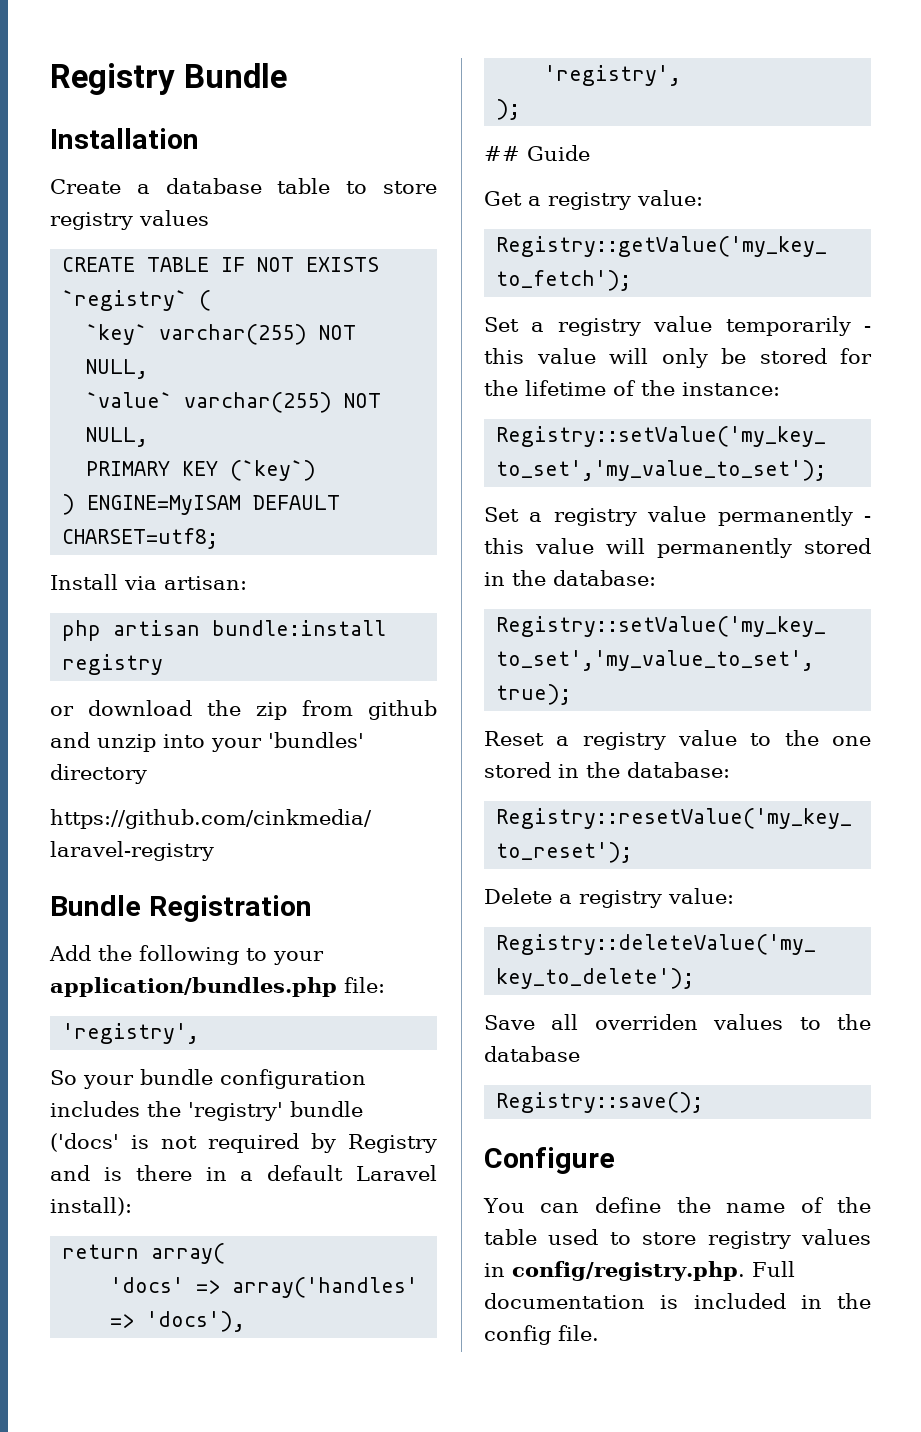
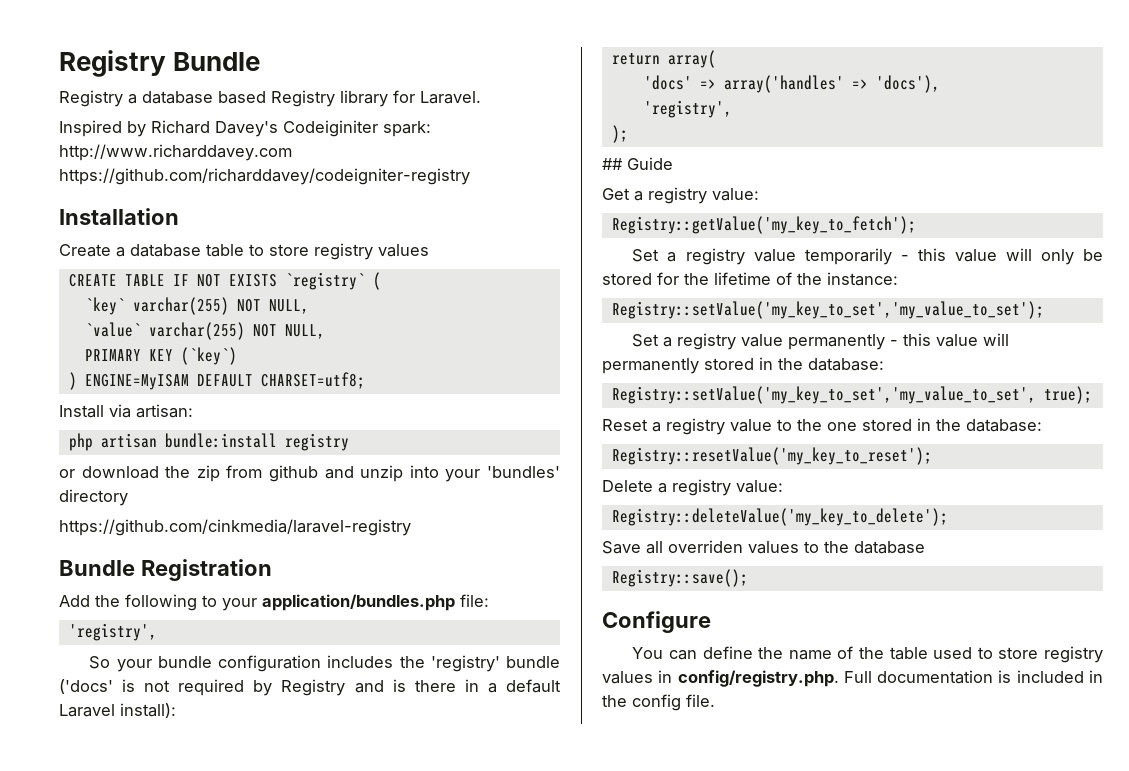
+ Registry a database based Registry library for Laravel.
+ Inspired by Richard Davey's Codeiginiter spark: http://www.richarddavey.com https://github.com/richarddavey/codeigniter-registry

